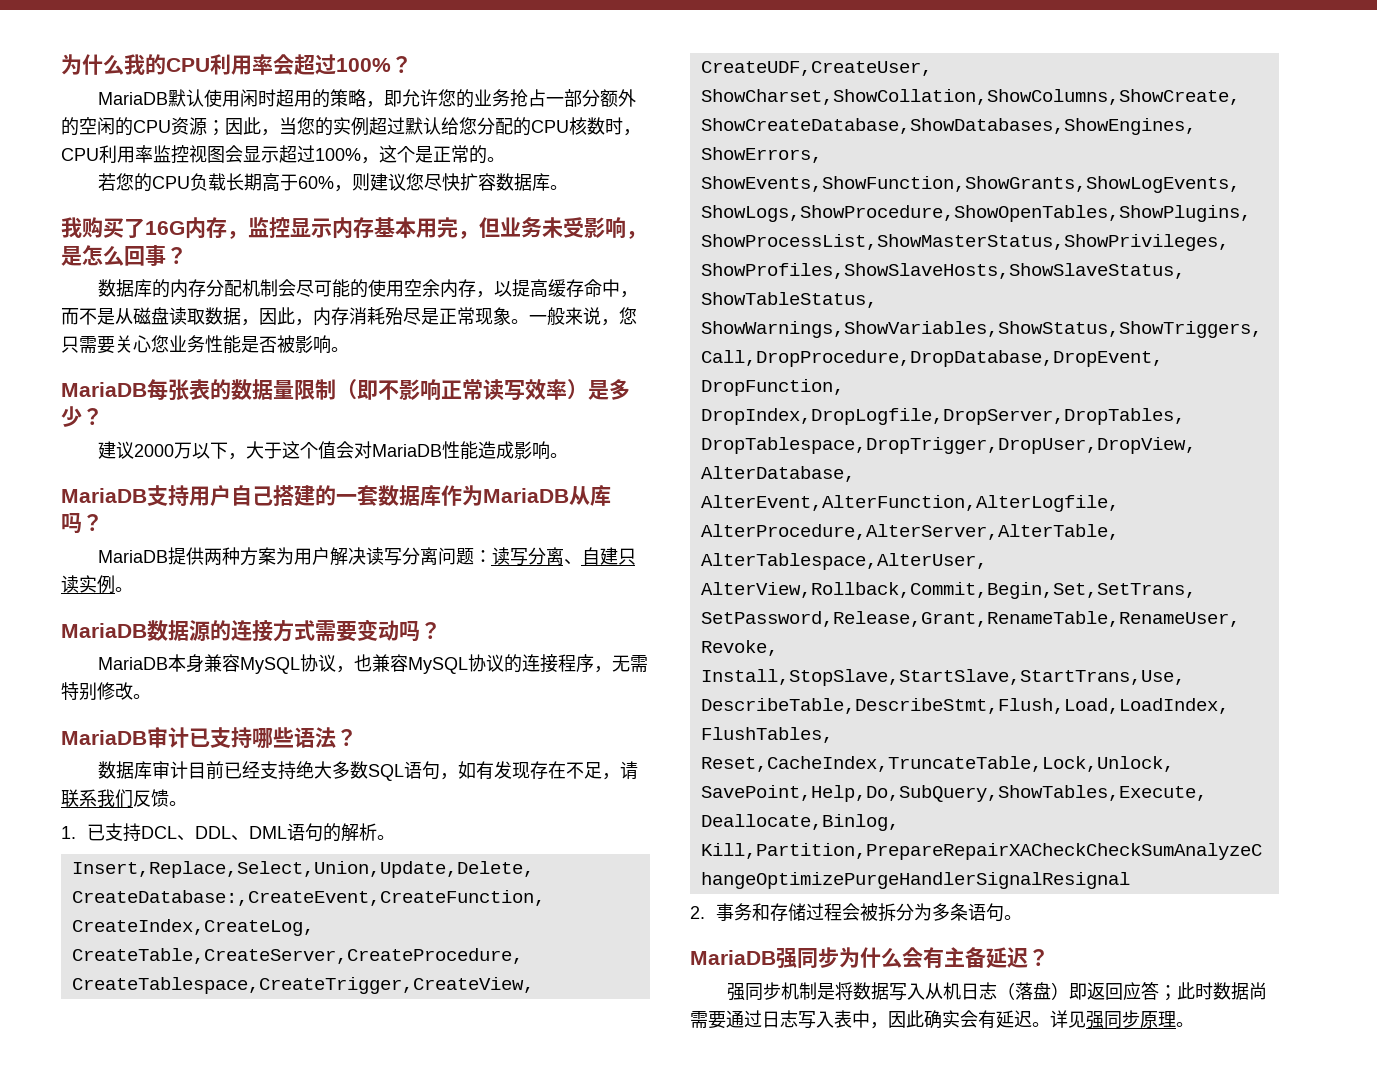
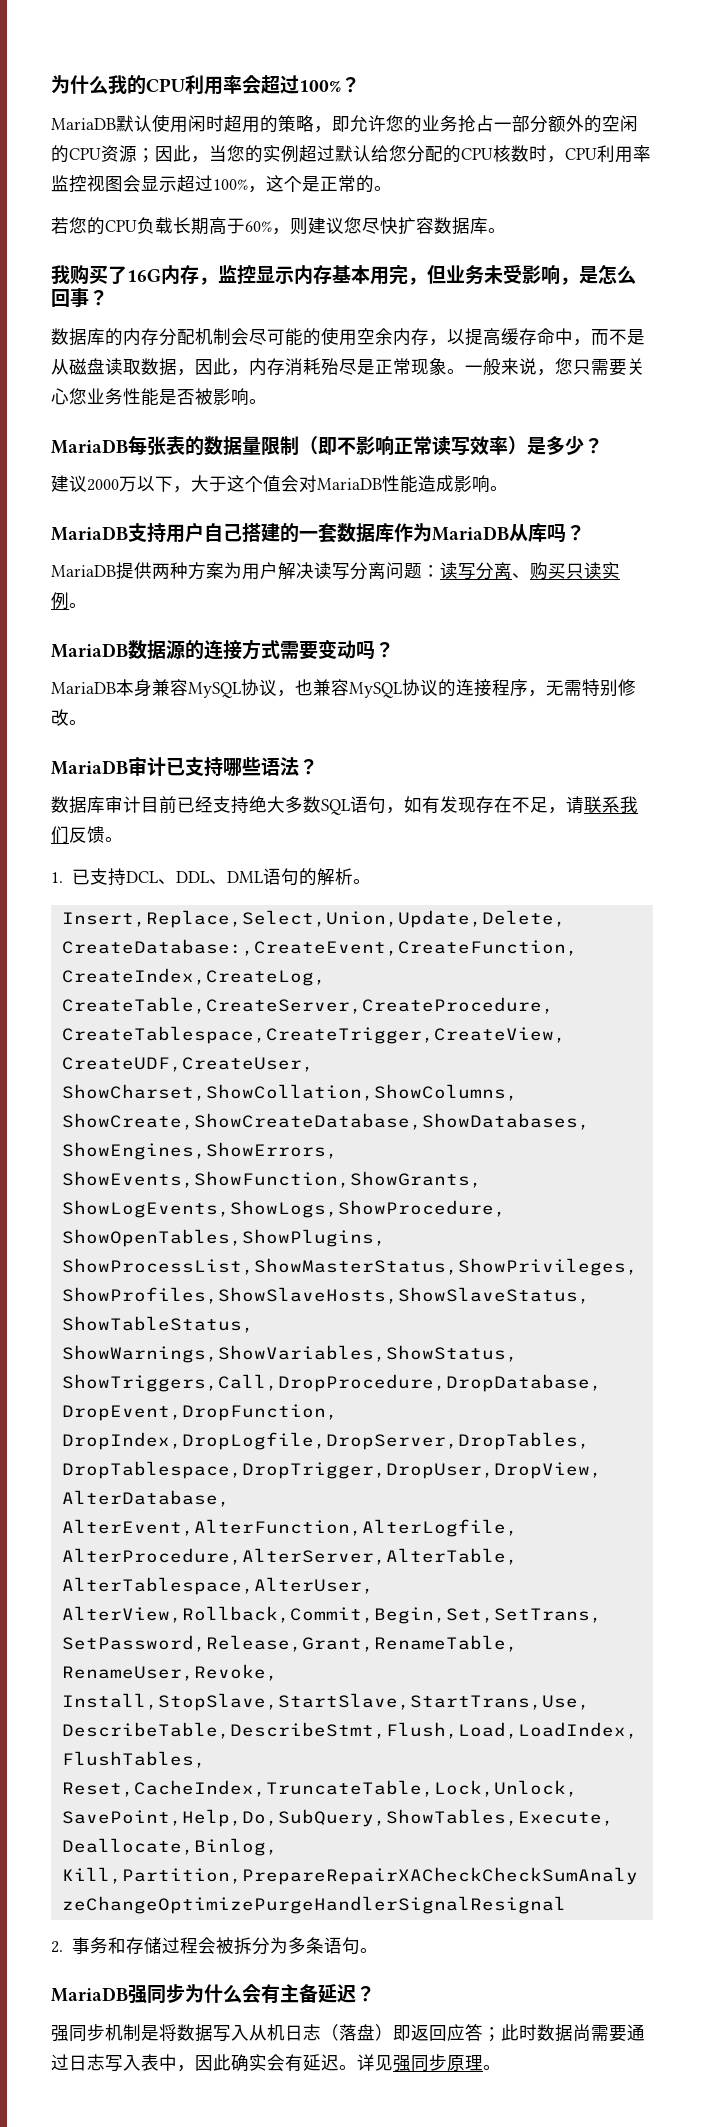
- MariaDB提供两种方案为用户解决读写分离问题：读写分离、自建只读实例。
+ MariaDB提供两种方案为用户解决读写分离问题：读写分离、购买只读实例。

